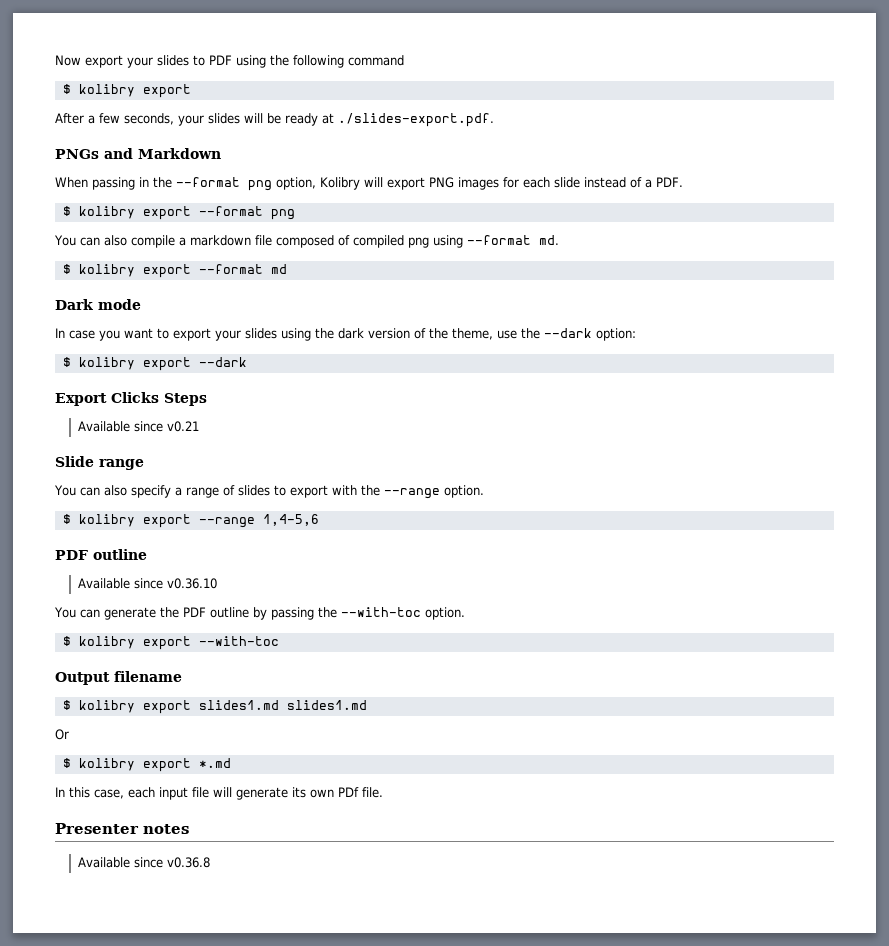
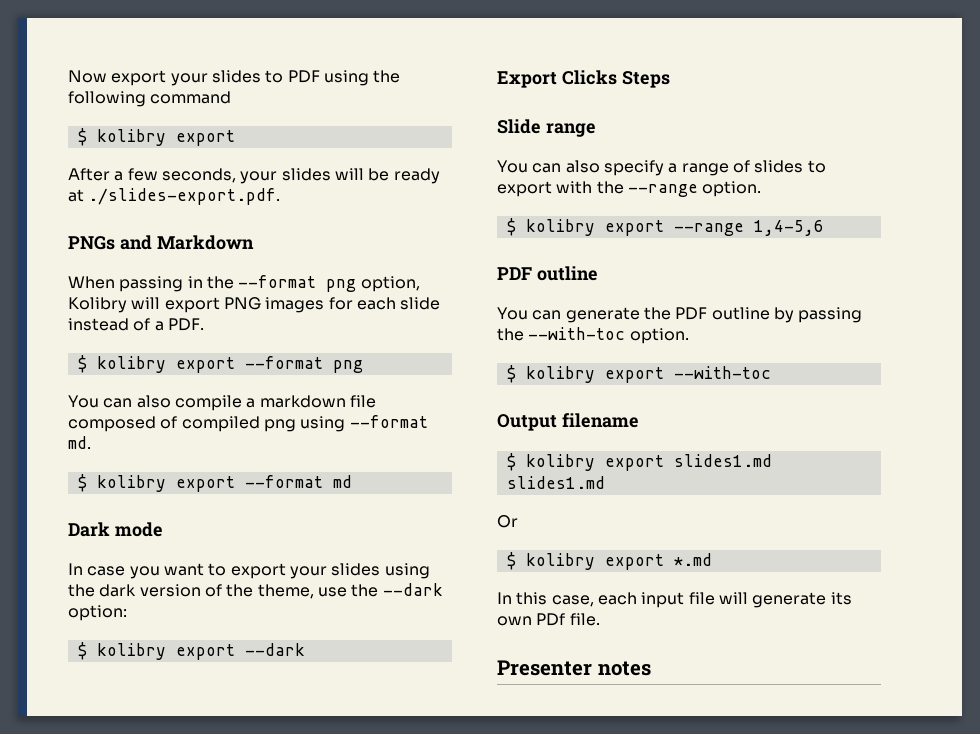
- Available since v0.21
- Available since v0.36.10
- Available since v0.36.8

